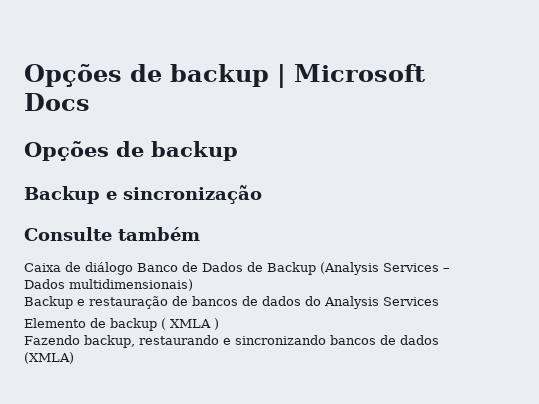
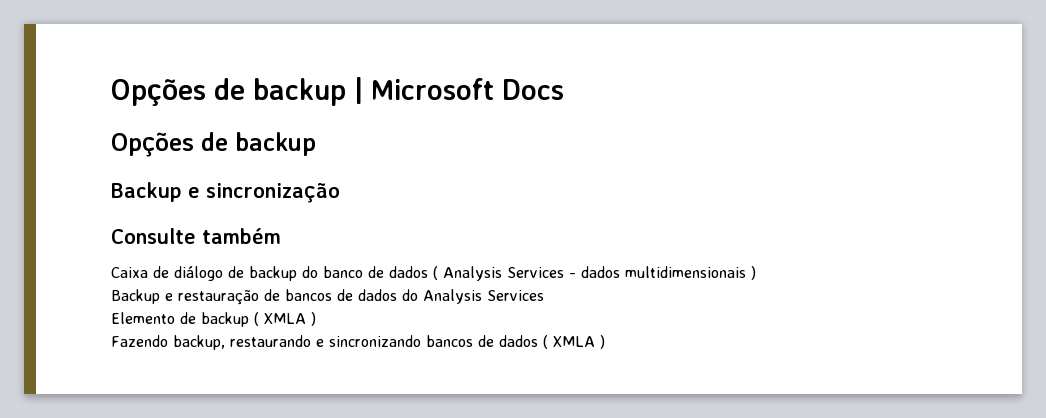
- Caixa de diálogo Banco de Dados de Backup (Analysis Services – Dados multidimensionais)
+ Caixa de diálogo de backup do banco de dados ( Analysis Services - dados multidimensionais )
- Fazendo backup, restaurando e sincronizando bancos de dados (XMLA)
+ Fazendo backup, restaurando e sincronizando bancos de dados ( XMLA )

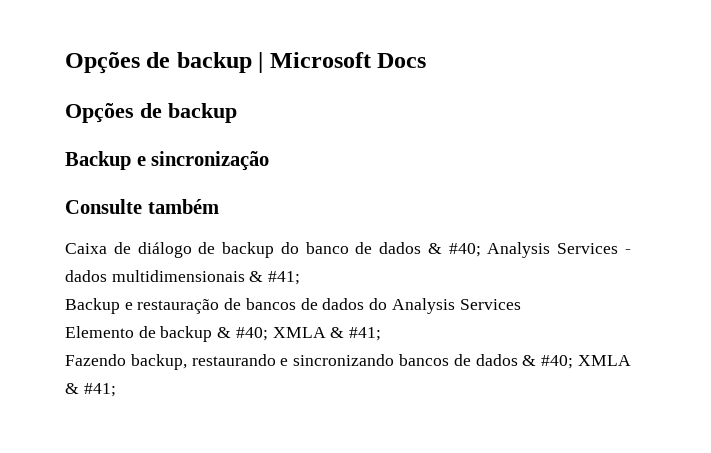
- Caixa de diálogo de backup do banco de dados ( Analysis Services - dados multidimensionais )
+ Caixa de diálogo de backup do banco de dados & #40; Analysis Services - dados multidimensionais & #41;
- Elemento de backup ( XMLA )
+ Elemento de backup & #40; XMLA & #41;
- Fazendo backup, restaurando e sincronizando bancos de dados ( XMLA )
+ Fazendo backup, restaurando e sincronizando bancos de dados & #40; XMLA & #41;

